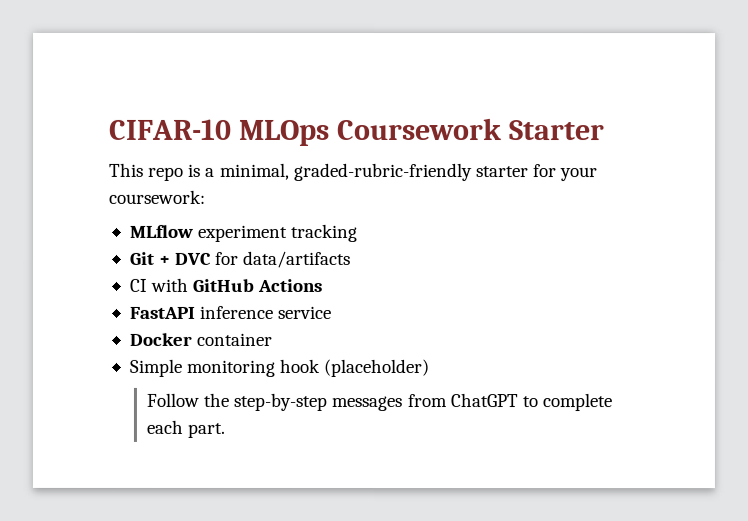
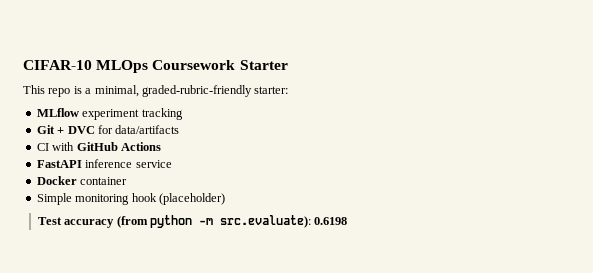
- This repo is a minimal, graded-rubric-friendly starter for your coursework:
+ This repo is a minimal, graded-rubric-friendly starter:
- Follow the step-by-step messages from ChatGPT to complete each part.
+ Test accuracy (from python -m src.evaluate): 0.6198

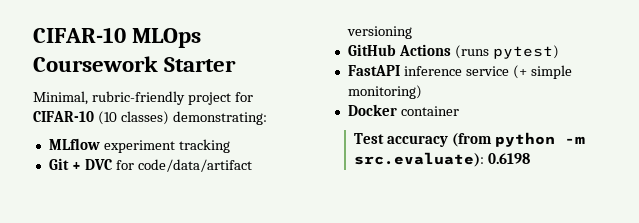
- This repo is a minimal, graded-rubric-friendly starter:
+ Minimal, rubric-friendly project for CIFAR-10 (10 classes) demonstrating:
- Git + DVC for data/artifacts
- CI with GitHub Actions
+ Git + DVC for code/data/artifact versioning
+ GitHub Actions (runs pytest)
- FastAPI inference service
+ FastAPI inference service (+ simple monitoring)
- Simple monitoring hook (placeholder)

